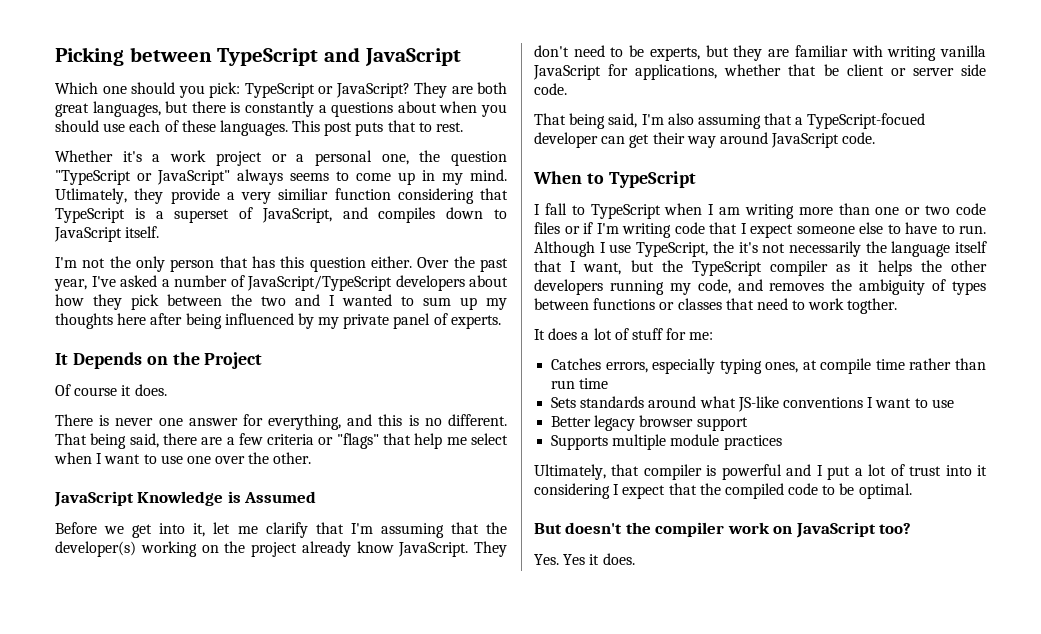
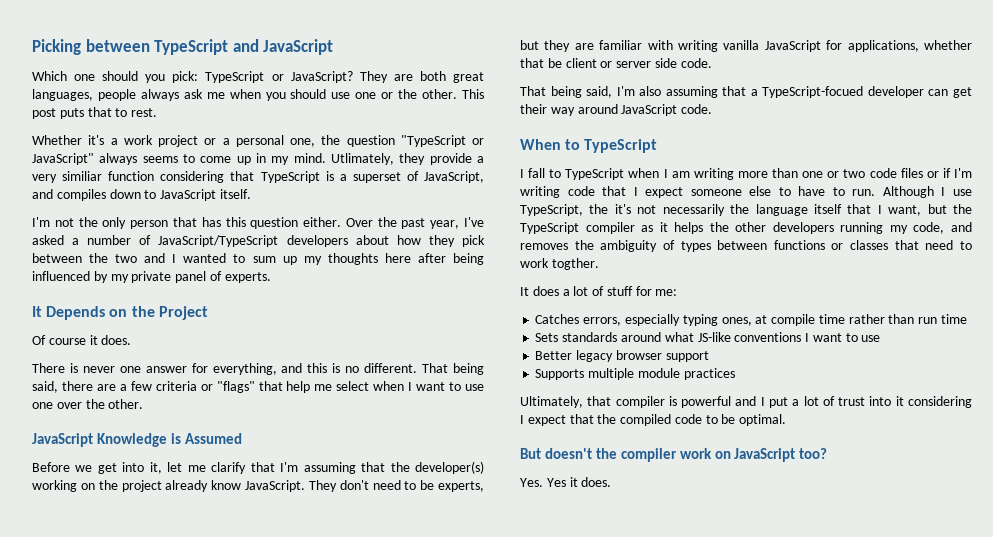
- They are both great languages, but there is constantly a questions about when you should use each of these languages.
+ They are both great languages, people always ask me when you should use one or the other.

